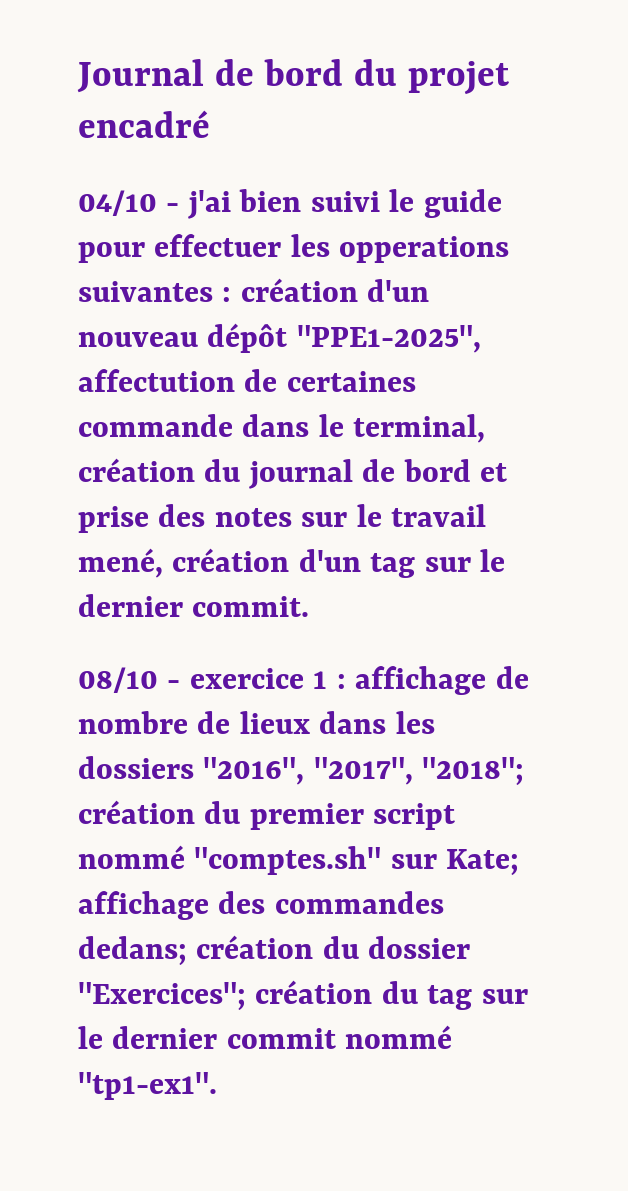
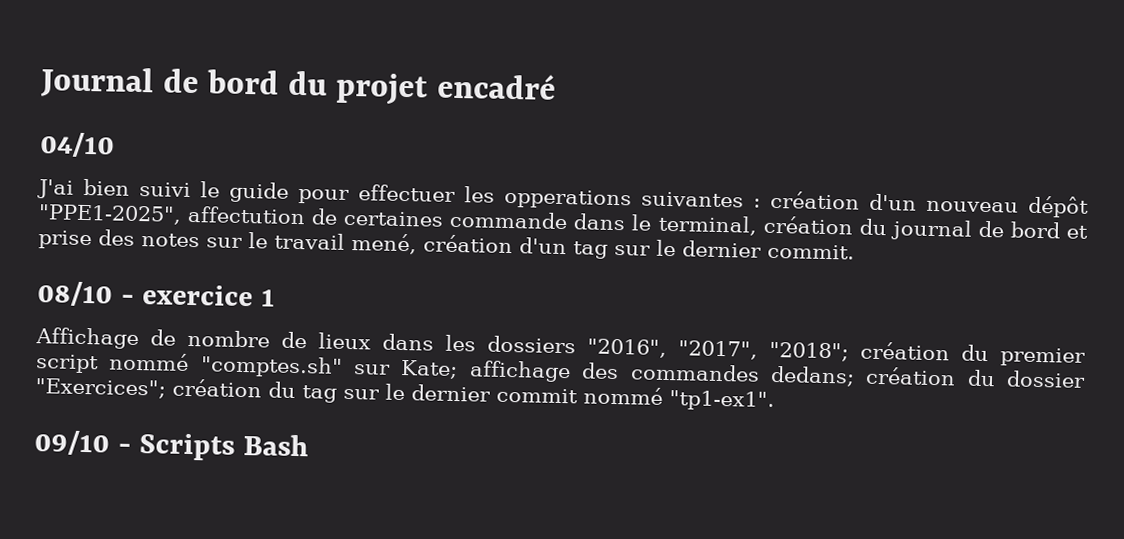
- 04/10 - j'ai bien suivi le guide pour effectuer les opperations suivantes : création d'un nouveau dépôt "PPE1-2025", affectution de certaines commande dans le terminal, création du journal de bord et prise des notes sur le travail mené, création d'un tag sur le dernier commit.
+ 04/10
+ J'ai bien suivi le guide pour effectuer les opperations suivantes : création d'un nouveau dépôt "PPE1-2025", affectution de certaines commande dans le terminal, création du journal de bord et prise des notes sur le travail mené, création d'un tag sur le dernier commit.
- 08/10 - exercice 1 : affichage de nombre de lieux dans les dossiers "2016", "2017", "2018"; création du premier script nommé "comptes.sh" sur Kate; affichage des commandes dedans; création du dossier "Exercices"; création du tag sur le dernier commit nommé "tp1-ex1".
+ 08/10 - exercice 1
+ Affichage de nombre de lieux dans les dossiers "2016", "2017", "2018"; création du premier script nommé "comptes.sh" sur Kate; affichage des commandes dedans; création du dossier "Exercices"; création du tag sur le dernier commit nommé "tp1-ex1".
+ 09/10 - Scripts Bash

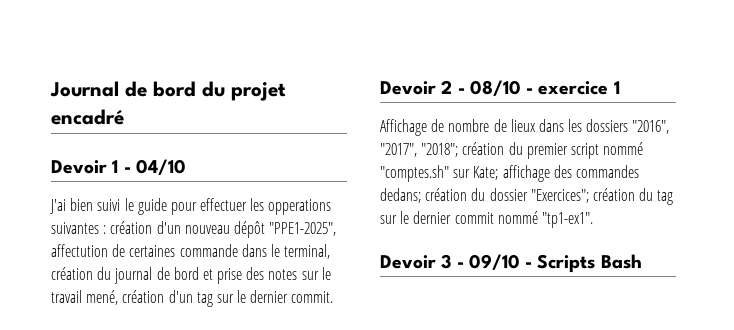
- 04/10
+ Devoir 1 - 04/10
- 08/10 - exercice 1
+ Devoir 2 - 08/10 - exercice 1
- 09/10 - Scripts Bash
+ Devoir 3 - 09/10 - Scripts Bash

